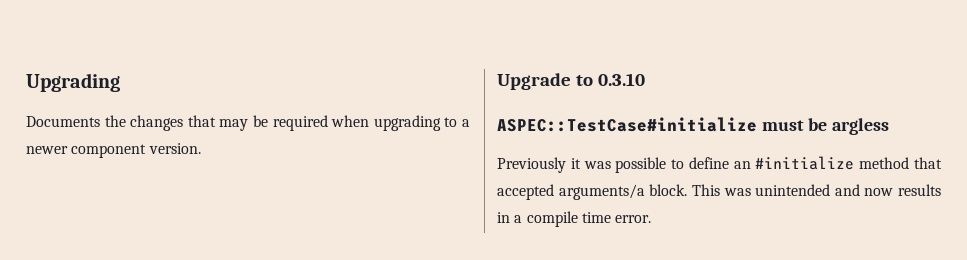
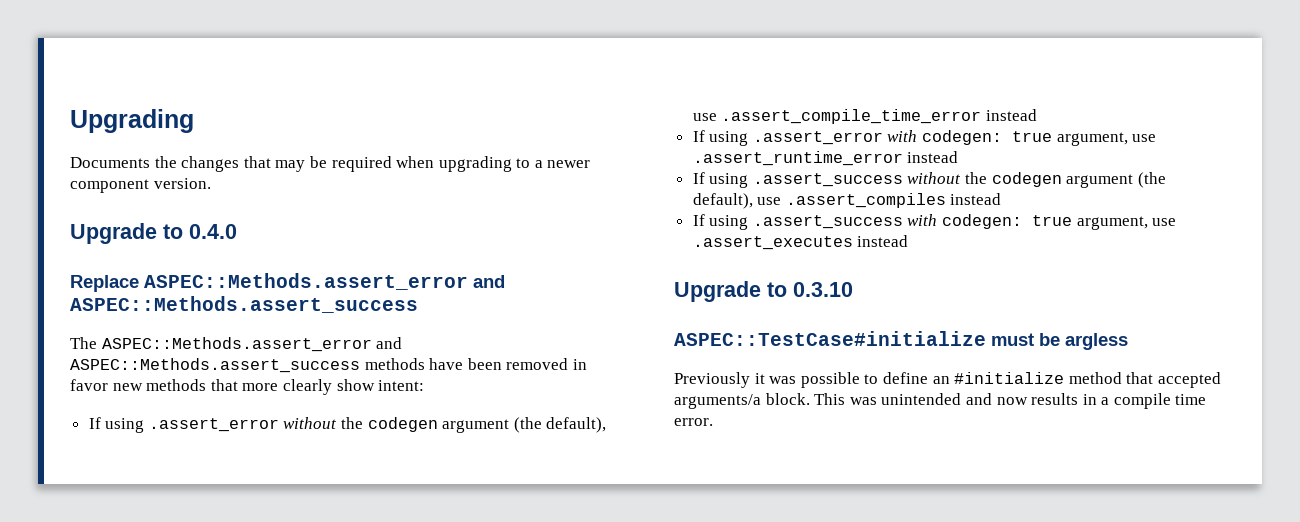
+ Upgrade to 0.4.0
+ Replace ASPEC::Methods.assert_error and ASPEC::Methods.assert_success
+ The ASPEC::Methods.assert_error and ASPEC::Methods.assert_success methods have been removed in favor new methods that more clearly show intent:
+ If using .assert_error without the codegen argument (the default), use .assert_compile_time_error instead
+ If using .assert_error with codegen: true argument, use .assert_runtime_error instead
+ If using .assert_success without the codegen argument (the default), use .assert_compiles instead
+ If using .assert_success with codegen: true argument, use .assert_executes instead

